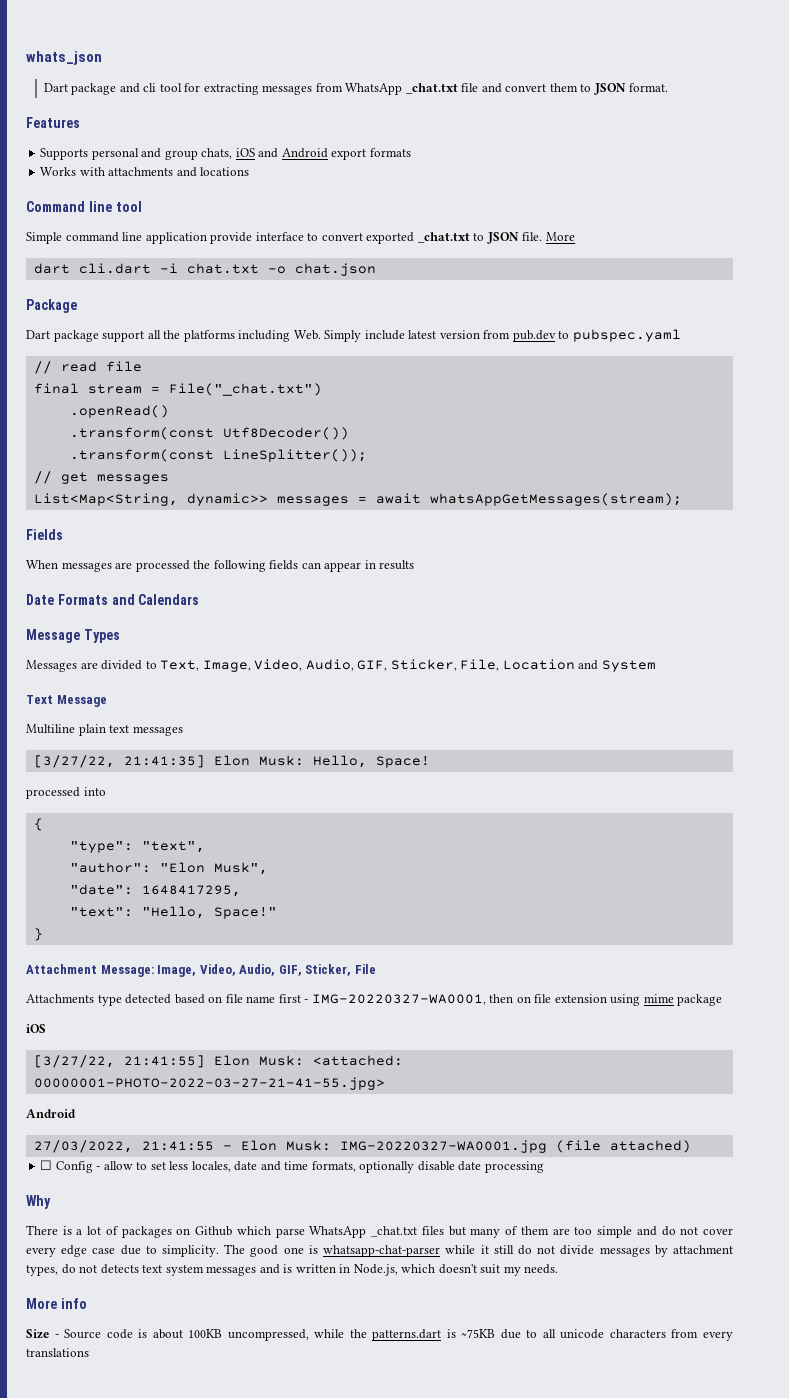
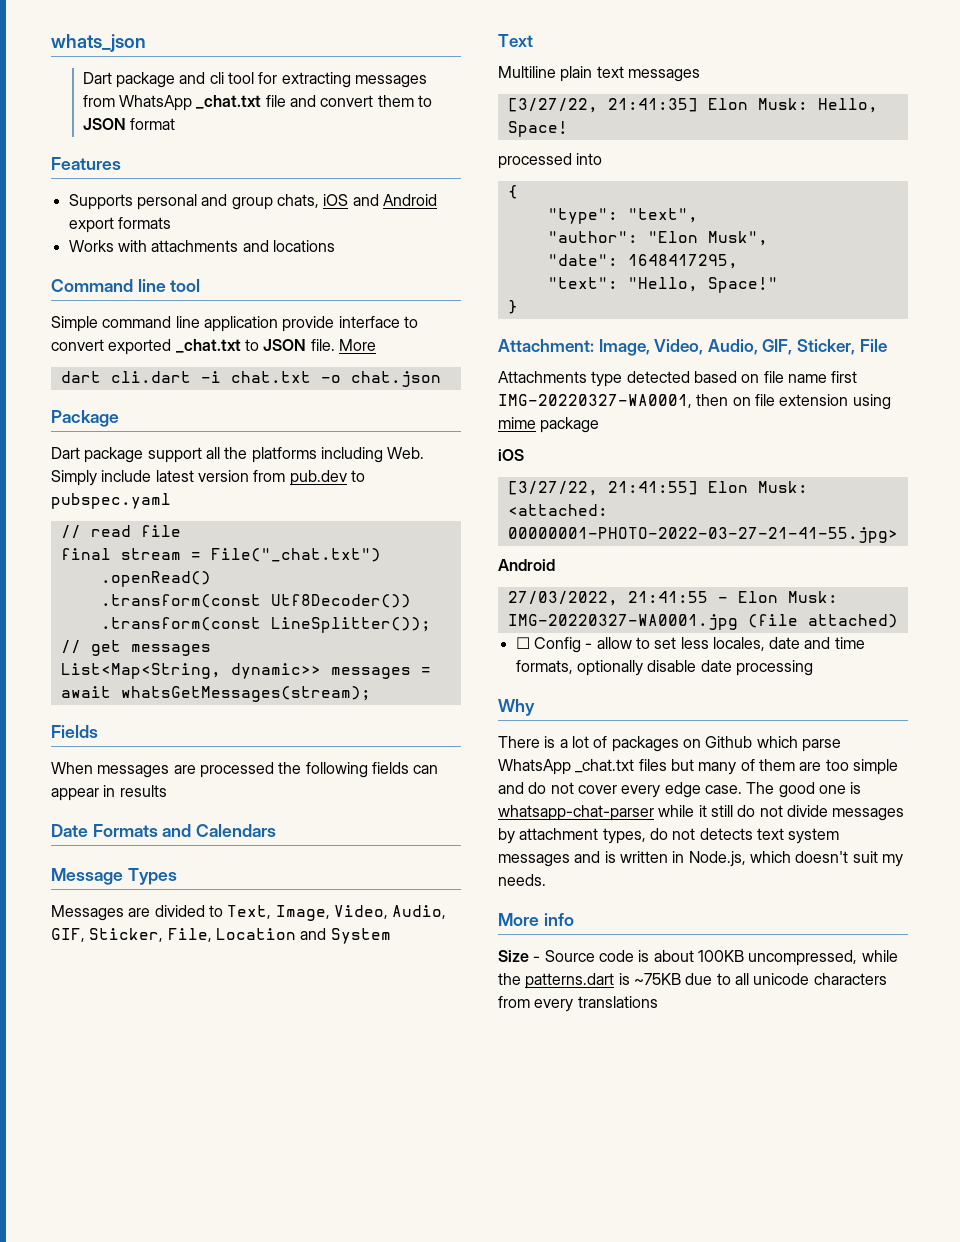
- Dart package and cli tool for extracting messages from WhatsApp _chat.txt file and convert them to JSON format.
+ Dart package and cli tool for extracting messages from WhatsApp _chat.txt file and convert them to JSON format
- List<Map<String, dynamic>> messages = await whatsAppGetMessages(stream);
+ List<Map<String, dynamic>> messages = await whatsGetMessages(stream);
- Text Message
+ Text
- Attachment Message: Image, Video, Audio, GIF, Sticker, File
+ Attachment: Image, Video, Audio, GIF, Sticker, File
- Attachments type detected based on file name first - IMG-20220327-WA0001, then on file extension using mime package
+ Attachments type detected based on file name first IMG-20220327-WA0001, then on file extension using mime package
- There is a lot of packages on Github which parse WhatsApp _chat.txt files but many of them are too simple and do not cover every edge case due to simplicity.
+ There is a lot of packages on Github which parse WhatsApp _chat.txt files but many of them are too simple and do not cover every edge case.

